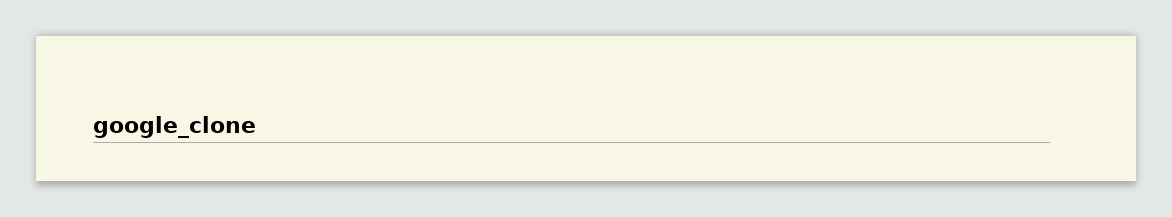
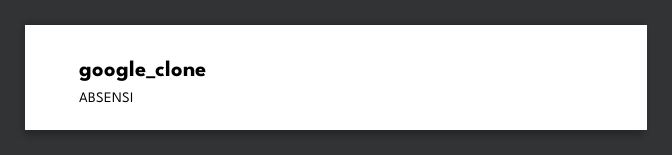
+ ABSENSI

